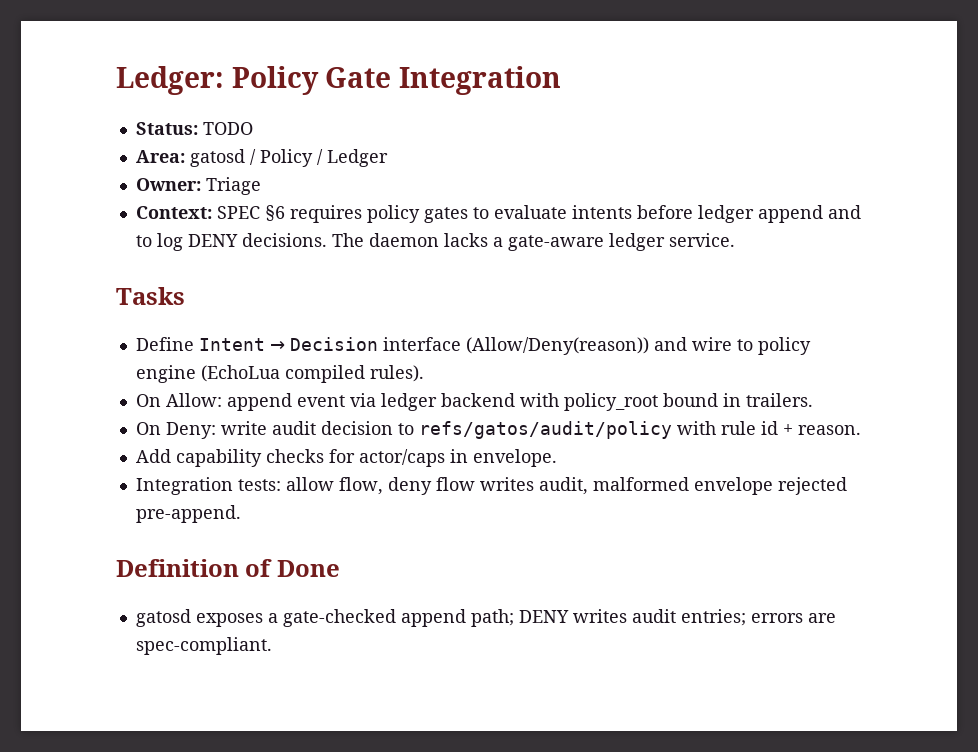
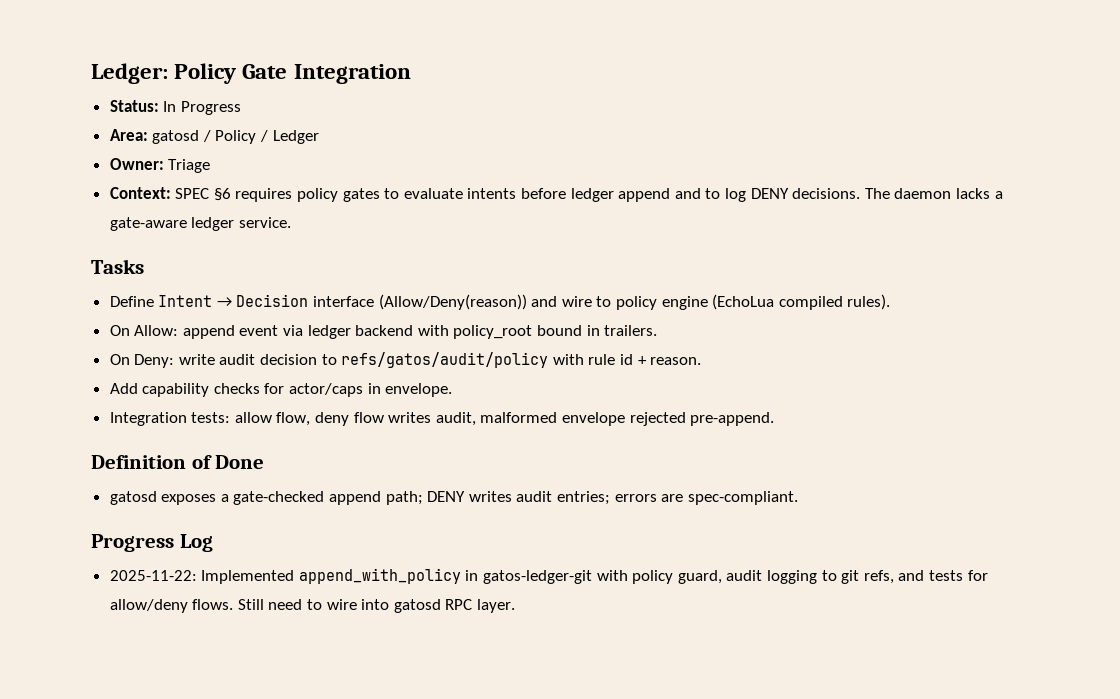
- Status: TODO
+ Status: In Progress
+ Progress Log
+ 2025-11-22: Implemented append_with_policy in gatos-ledger-git with policy guard, audit logging to git refs, and tests for allow/deny flows. Still need to wire into gatosd RPC layer.

